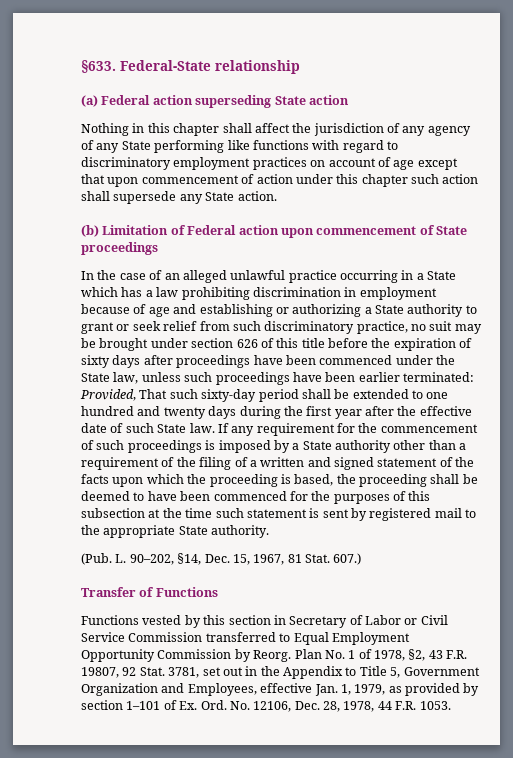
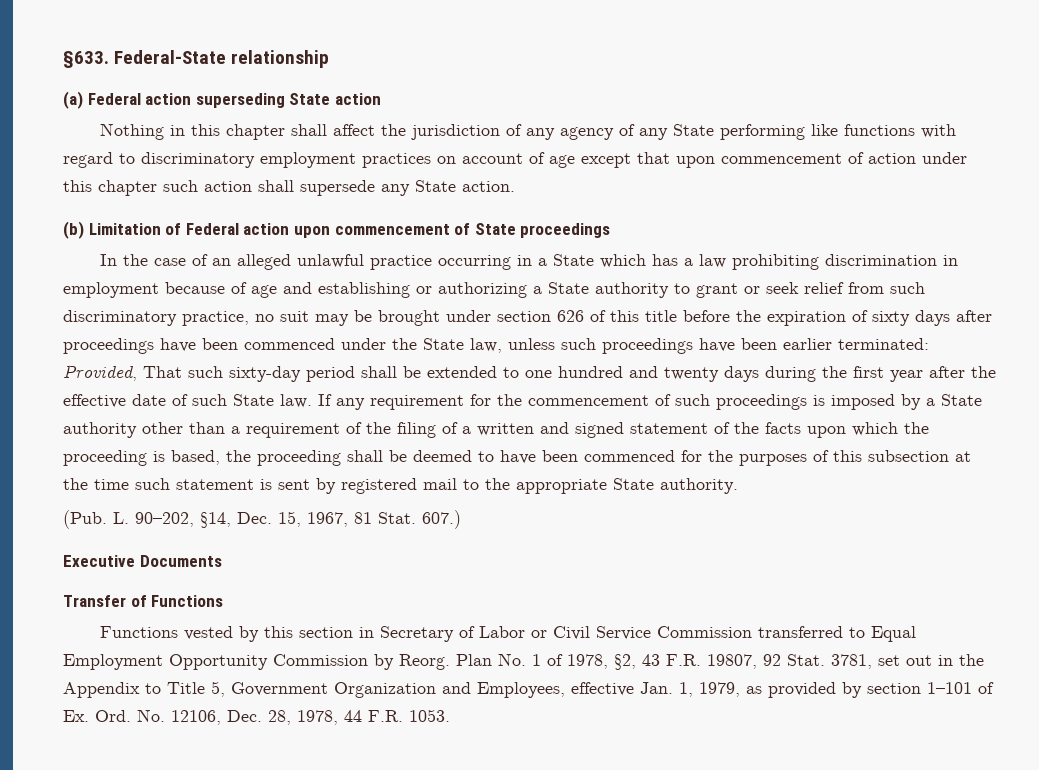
+ Executive Documents

